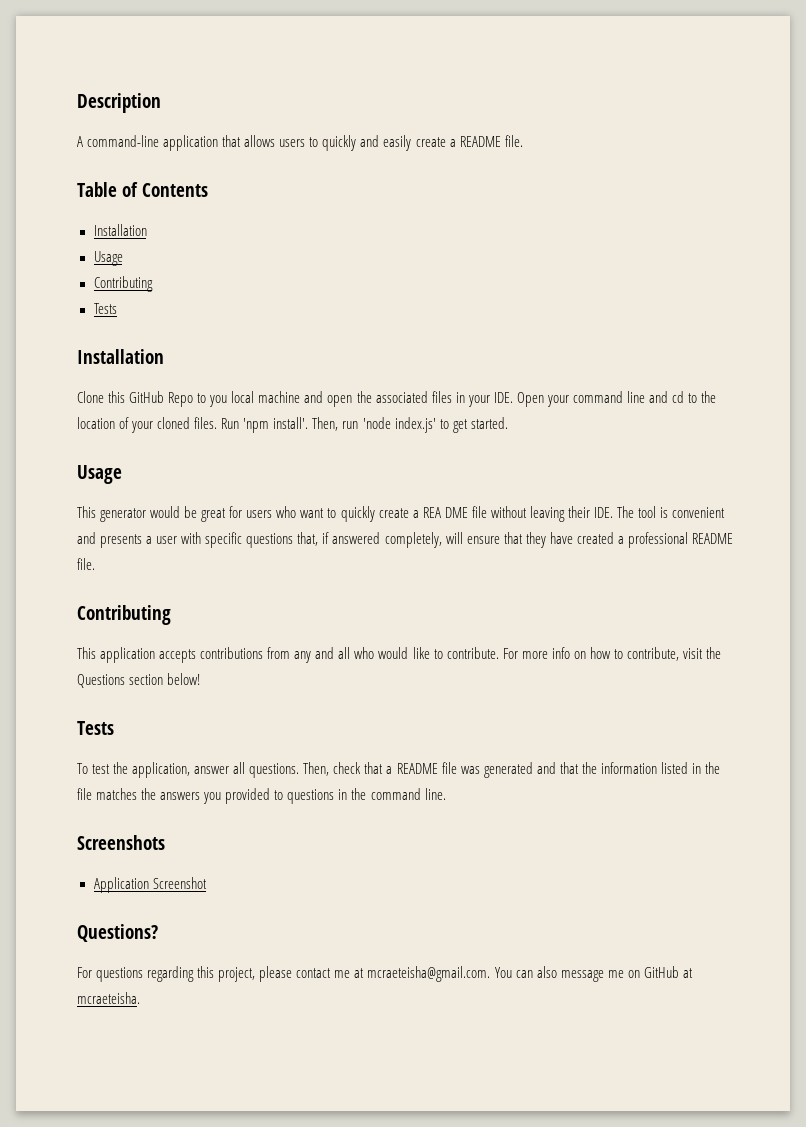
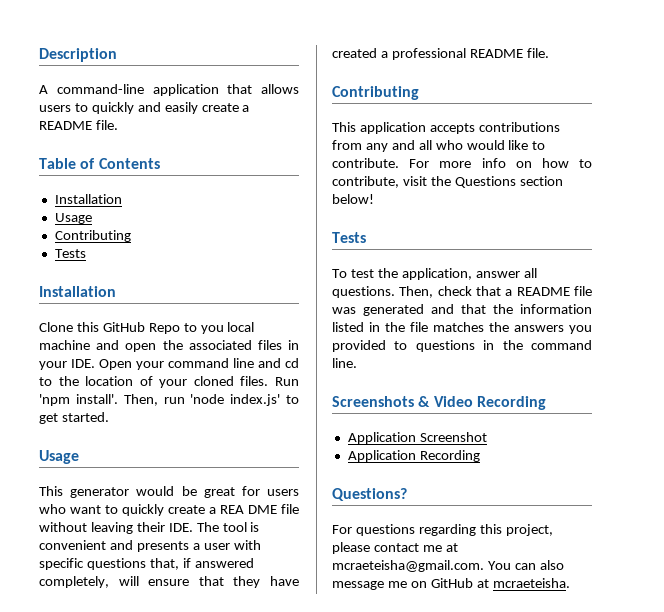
- Screenshots
+ Screenshots & Video Recording
+ Application Recording

